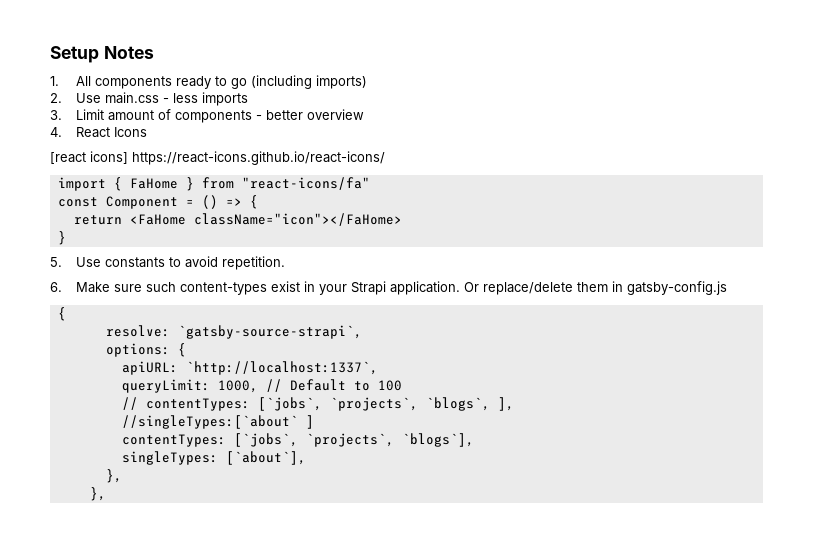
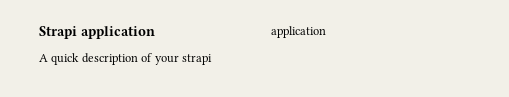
- Setup Notes
- 1. All components ready to go (including imports)
- 2. Use main.css - less imports
- 3. Limit amount of components - better overview
- 4. React Icons
- [react icons] https://react-icons.github.io/react-icons/
- import { FaHome } from "react-icons/fa"
- const Component = () => {
- return <FaHome className="icon"></FaHome>
- }
- 5. Use constants to avoid repetition.
- 6. Make sure such content-types exist in your Strapi application. Or replace/delete them in gatsby-config.js
- {
- resolve: `gatsby-source-strapi`,
- options: {
- apiURL: `http://localhost:1337`,
- queryLimit: 1000, // Default to 100
- // contentTypes: [`jobs`, `projects`, `blogs`, ],
- //singleTypes:[`about` ]
- contentTypes: [`jobs`, `projects`, `blogs`],
- singleTypes: [`about`],
- },
- },
+ Strapi application
+ A quick description of your strapi application

